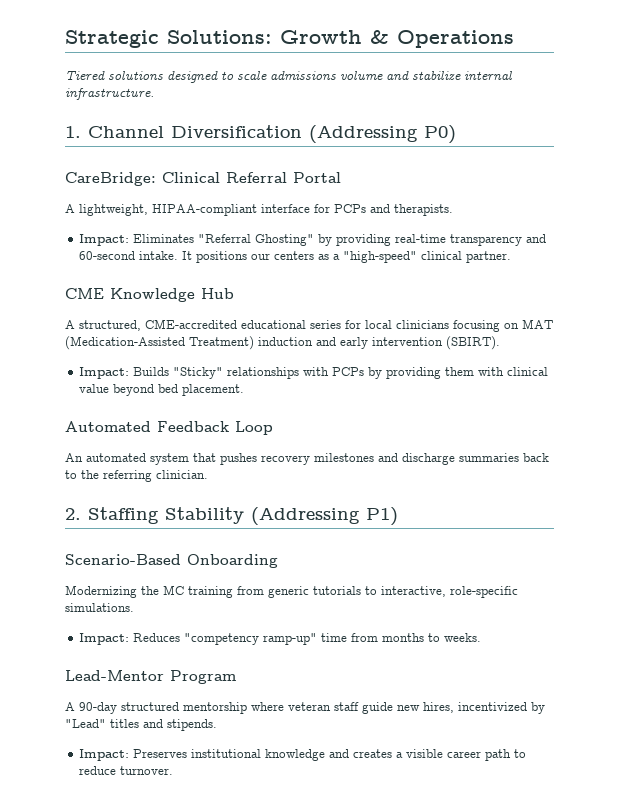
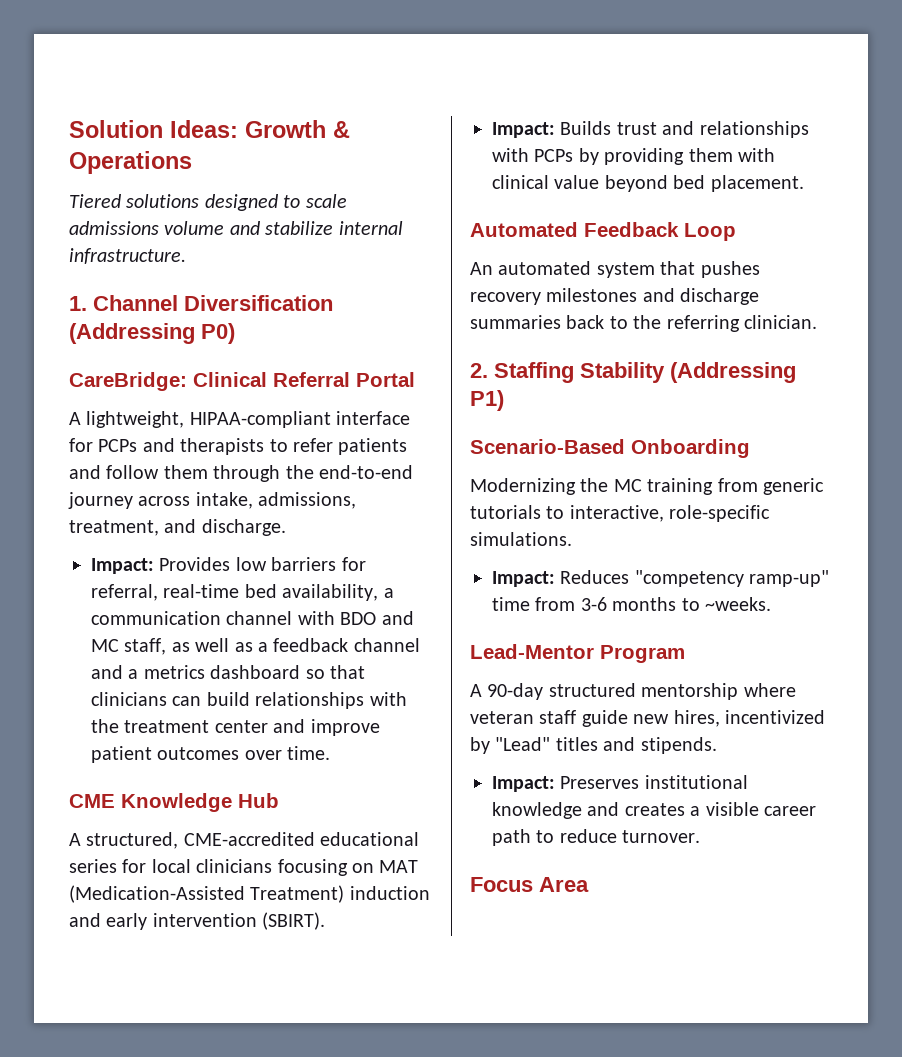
- Strategic Solutions: Growth & Operations
+ Solution Ideas: Growth & Operations
- A lightweight, HIPAA-compliant interface for PCPs and therapists.
- Impact: Eliminates "Referral Ghosting" by providing real-time transparency and 60-second intake. It positions our centers as a "high-speed" clinical partner.
+ A lightweight, HIPAA-compliant interface for PCPs and therapists to refer patients and follow them through the end-to-end journey across intake, admissions, treatment, and discharge.
+ Impact: Provides low barriers for referral, real-time bed availability, a communication channel with BDO and MC staff, as well as a feedback channel and a metrics dashboard so that clinicians can build relationships with the treatment center and improve patient outcomes over time.
- Impact: Builds "Sticky" relationships with PCPs by providing them with clinical value beyond bed placement.
+ Impact: Builds trust and relationships with PCPs by providing them with clinical value beyond bed placement.
- Impact: Reduces "competency ramp-up" time from months to weeks.
+ Impact: Reduces "competency ramp-up" time from 3-6 months to ~weeks.
+ Focus Area

